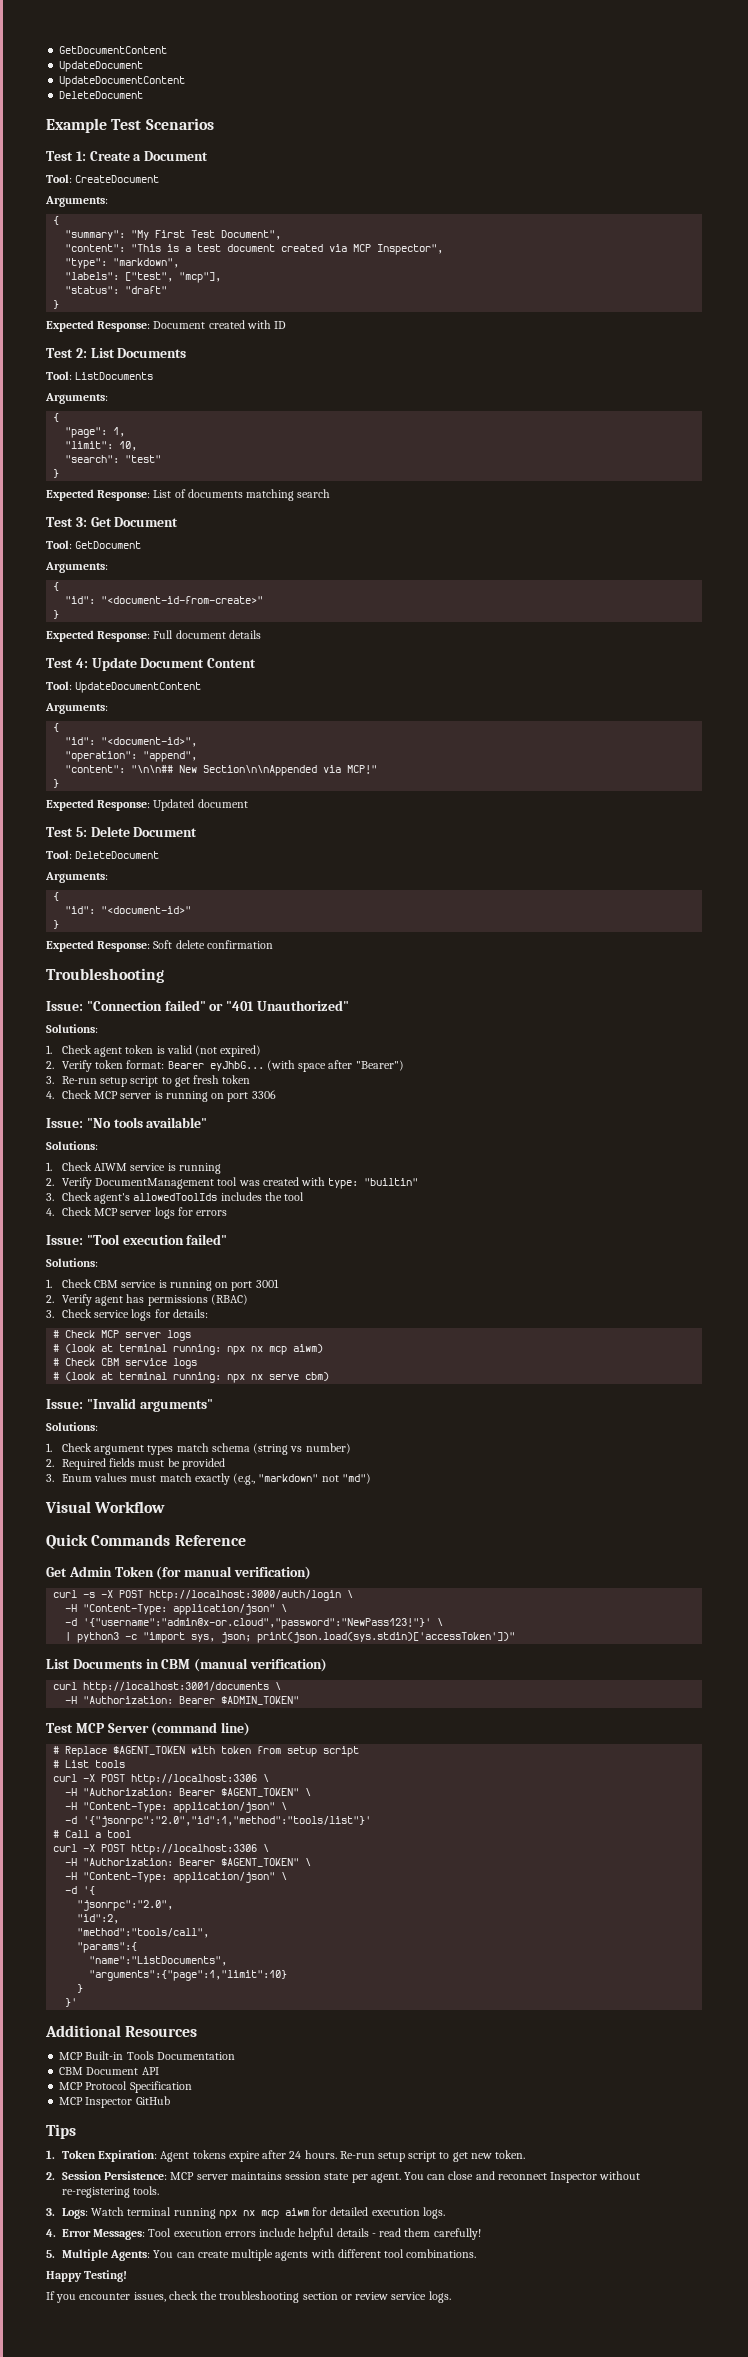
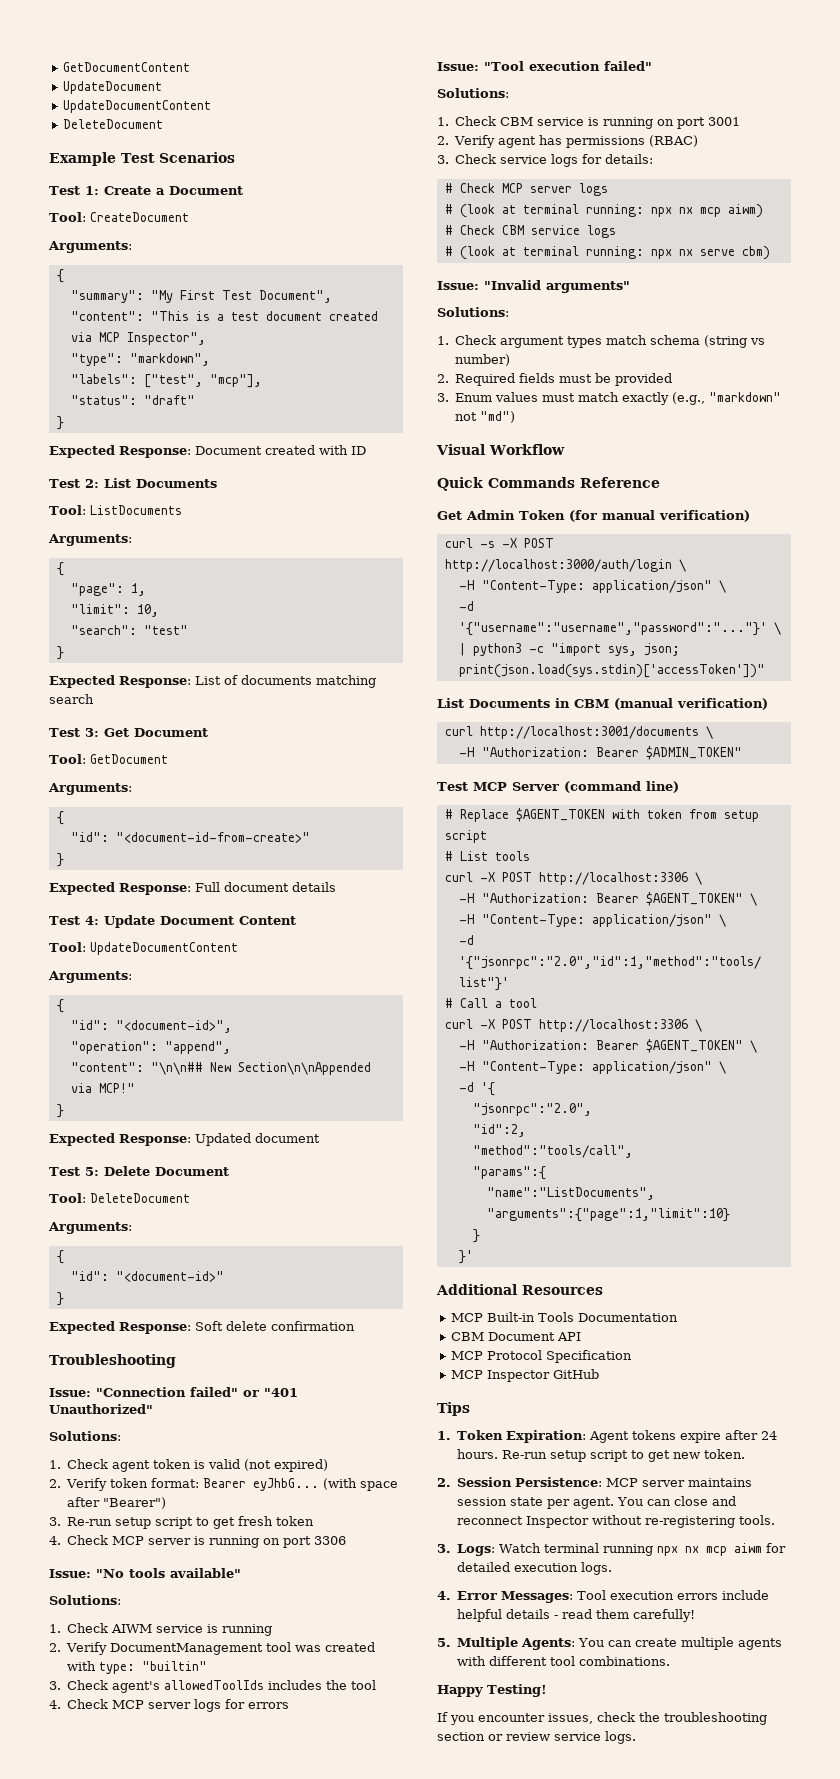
- -d '{"username":"admin@x-or.cloud","password":"NewPass123!"}' \
+ -d '{"username":"username","password":"..."}' \

